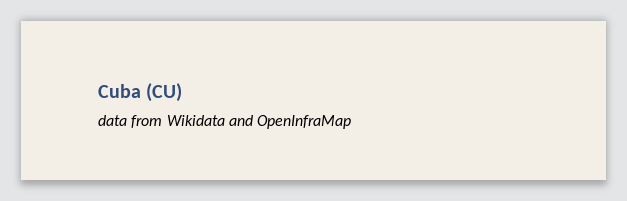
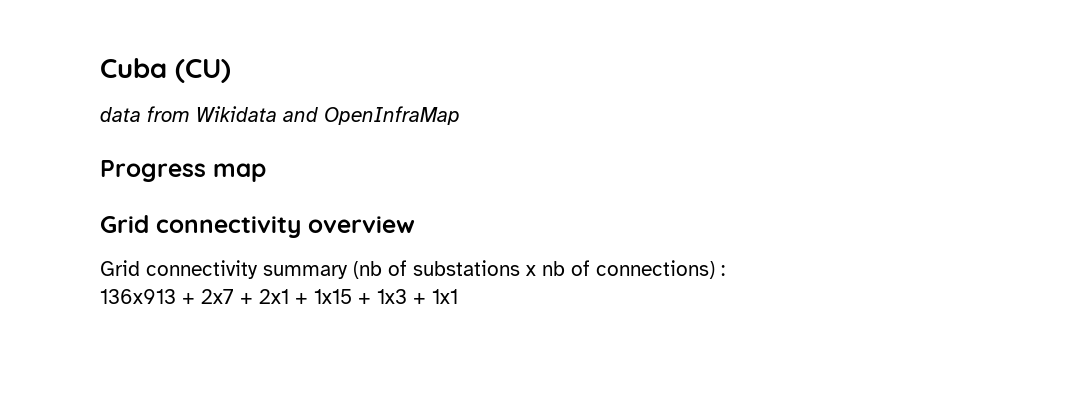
+ Progress map
+ Grid connectivity overview
+ Grid connectivity summary (nb of substations x nb of connections) :
+ 136x913 + 2x7 + 2x1 + 1x15 + 1x3 + 1x1

